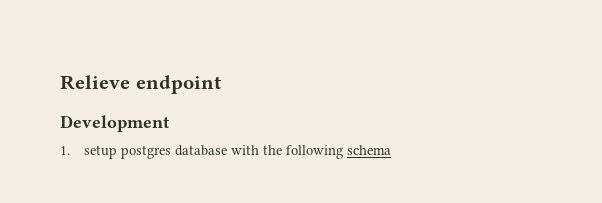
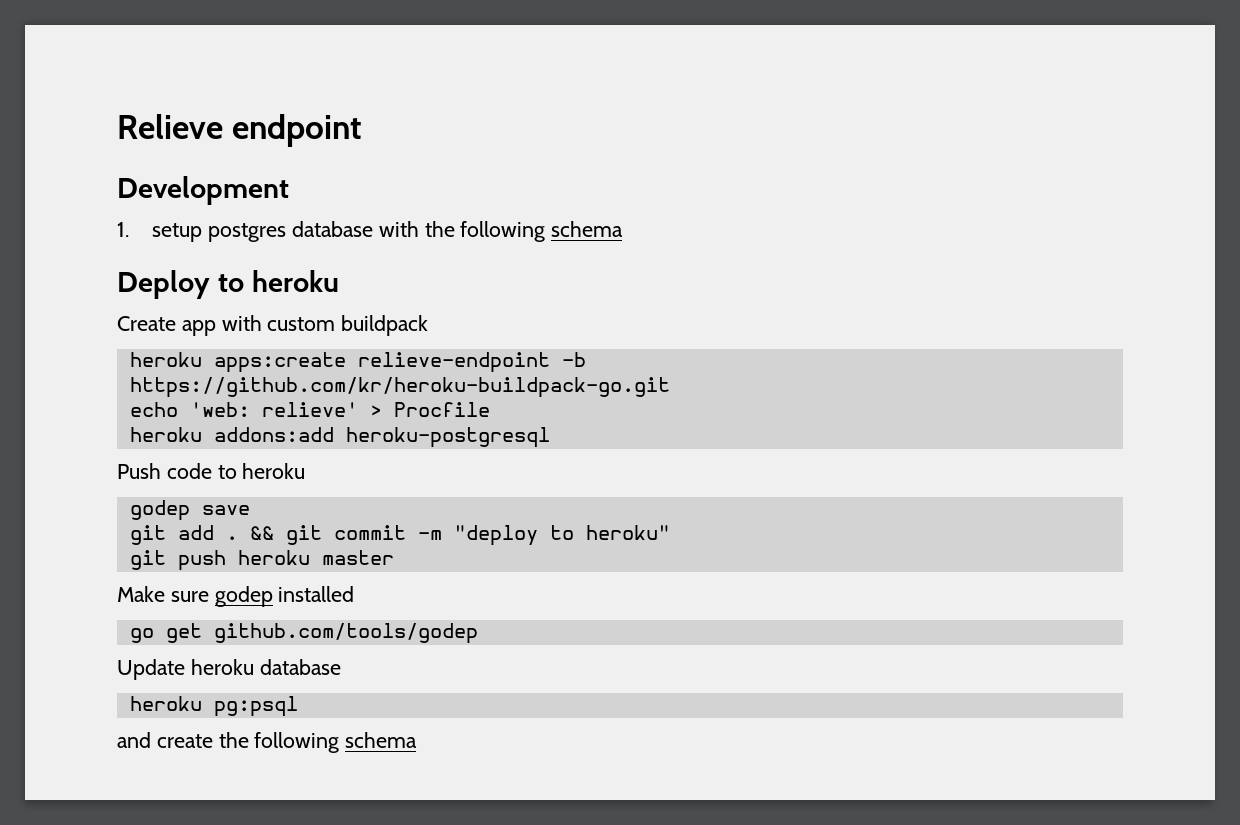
+ Deploy to heroku
+ Create app with custom buildpack
+ heroku apps:create relieve-endpoint -b https://github.com/kr/heroku-buildpack-go.git
+ echo 'web: relieve' > Procfile
+ heroku addons:add heroku-postgresql
+ Push code to heroku
+ godep save
+ git add . && git commit -m "deploy to heroku"
+ git push heroku master
+ Make sure godep installed
+ go get github.com/tools/godep
+ Update heroku database
+ heroku pg:psql
+ and create the following schema

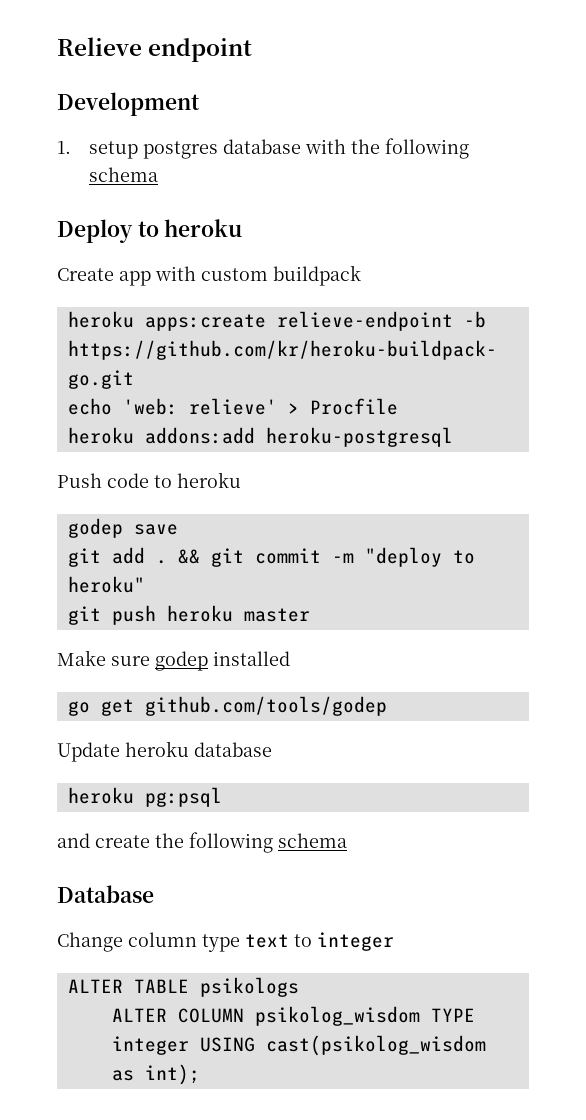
+ Database
+ Change column type text to integer
+ ALTER TABLE psikologs
+ ALTER COLUMN psikolog_wisdom TYPE integer USING cast(psikolog_wisdom as int);

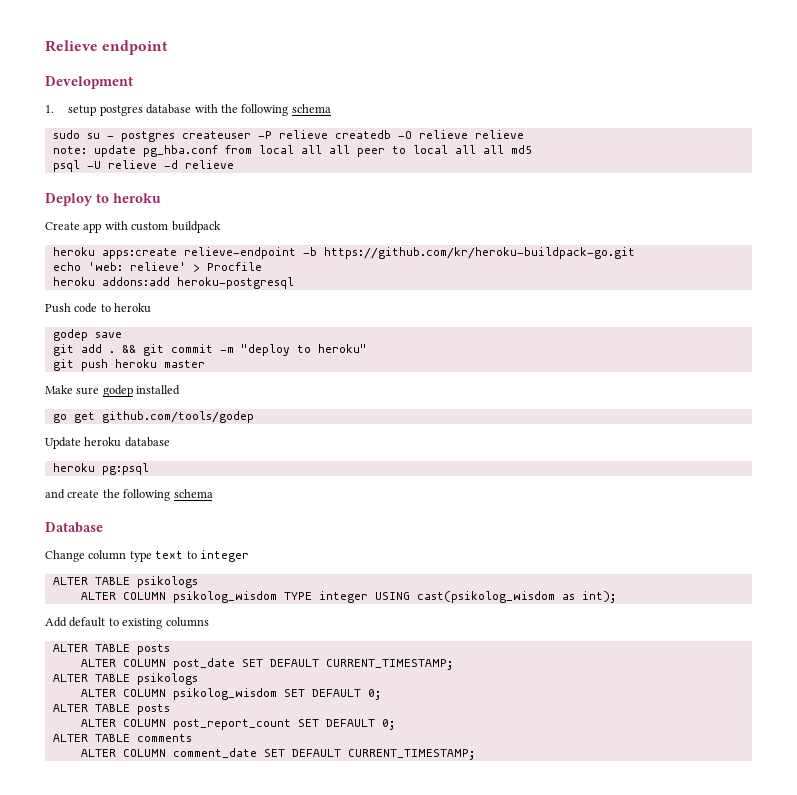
+ sudo su - postgres createuser -P relieve createdb -O relieve relieve
+ note: update pg_hba.conf from local all all peer to local all all md5
+ psql -U relieve -d relieve
+ Add default to existing columns
+ ALTER TABLE posts
+ ALTER COLUMN post_date SET DEFAULT CURRENT_TIMESTAMP;
+ ALTER TABLE psikologs
+ ALTER COLUMN psikolog_wisdom SET DEFAULT 0;
+ ALTER TABLE posts
+ ALTER COLUMN post_report_count SET DEFAULT 0;
+ ALTER TABLE comments
+ ALTER COLUMN comment_date SET DEFAULT CURRENT_TIMESTAMP;

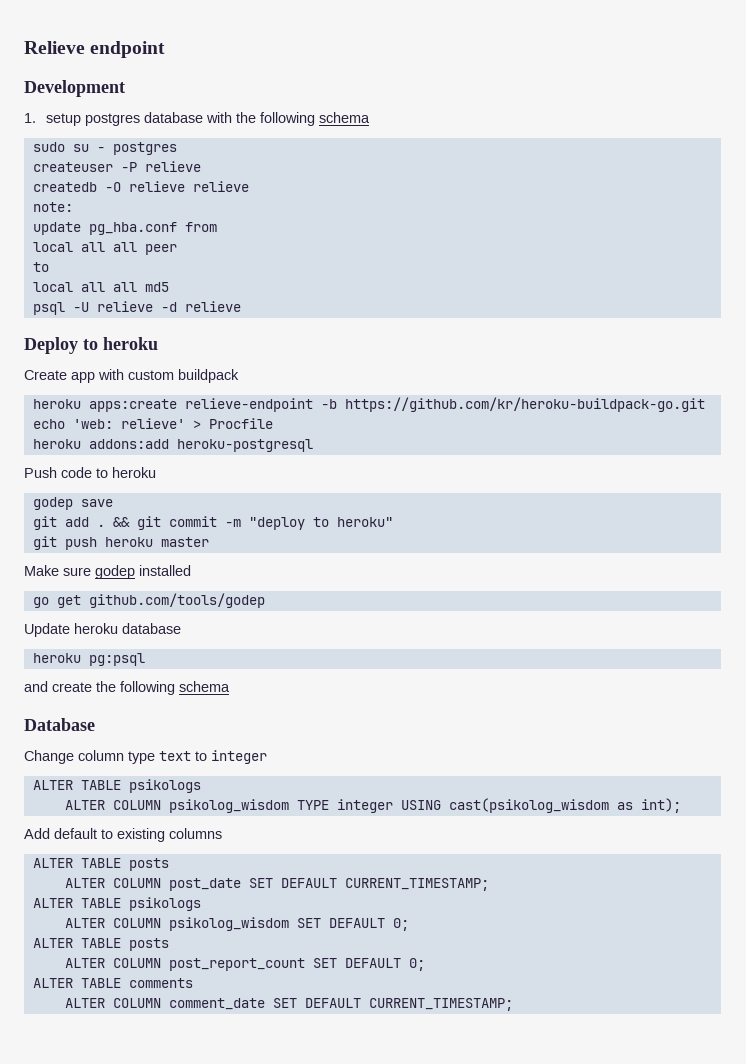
- sudo su - postgres createuser -P relieve createdb -O relieve relieve
+ sudo su - postgres
+ createuser -P relieve
+ createdb -O relieve relieve
- note: update pg_hba.conf from local all all peer to local all all md5
+ note:
+ update pg_hba.conf from
+ local all all peer
+ to
+ local all all md5

